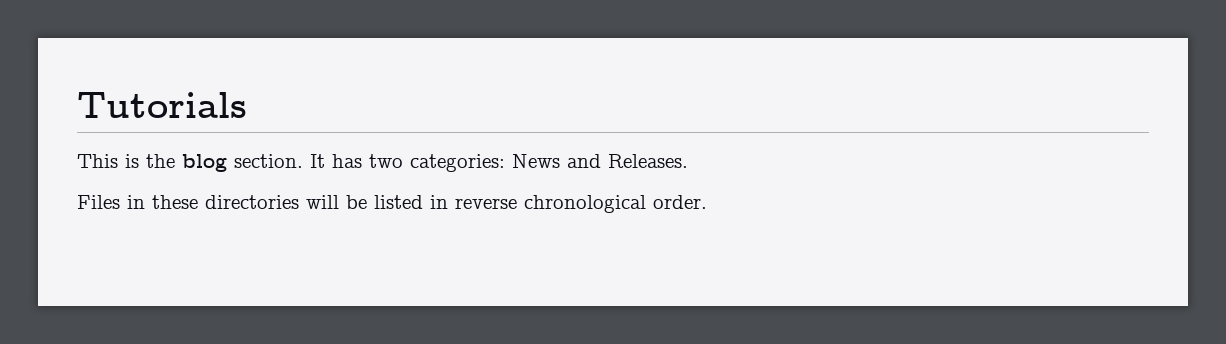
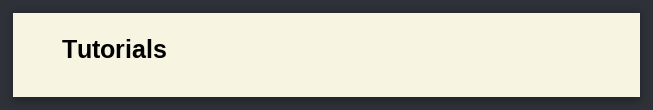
- This is the blog section. It has two categories: News and Releases.
- Files in these directories will be listed in reverse chronological order.

